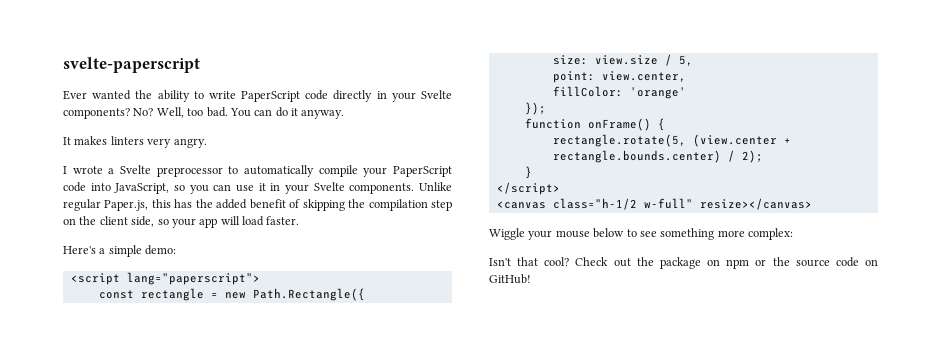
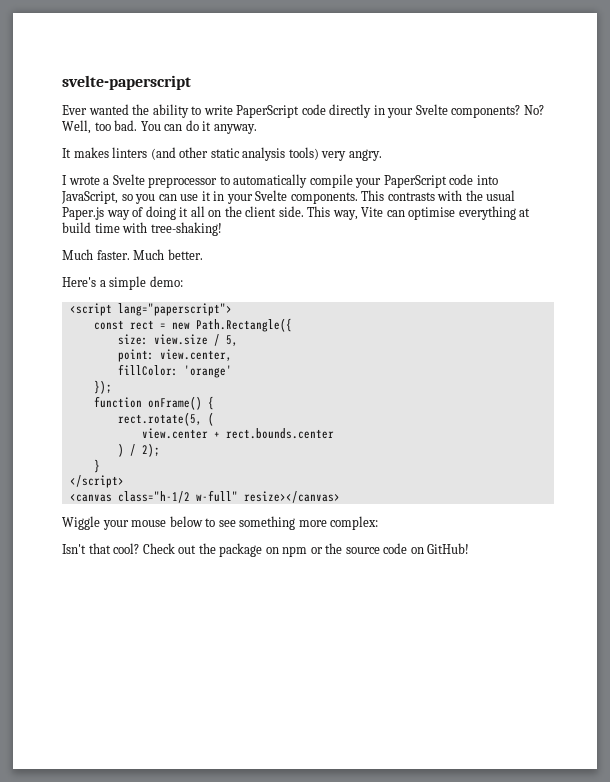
- It makes linters very angry.
+ It makes linters (and other static analysis tools) very angry.
- Unlike regular Paper.js, this has the added benefit of skipping the compilation step on the client side, so your app will load faster.
+ This contrasts with the usual Paper.js way of doing it all on the client side. This way, Vite can optimise everything at build time with tree-shaking!
+ Much faster. Much better.
- const rectangle = new Path.Rectangle({
+ const rect = new Path.Rectangle({
- rectangle.rotate(5, (view.center + rectangle.bounds.center) / 2);
+ rect.rotate(5, (
+ view.center + rect.bounds.center
+ ) / 2);

